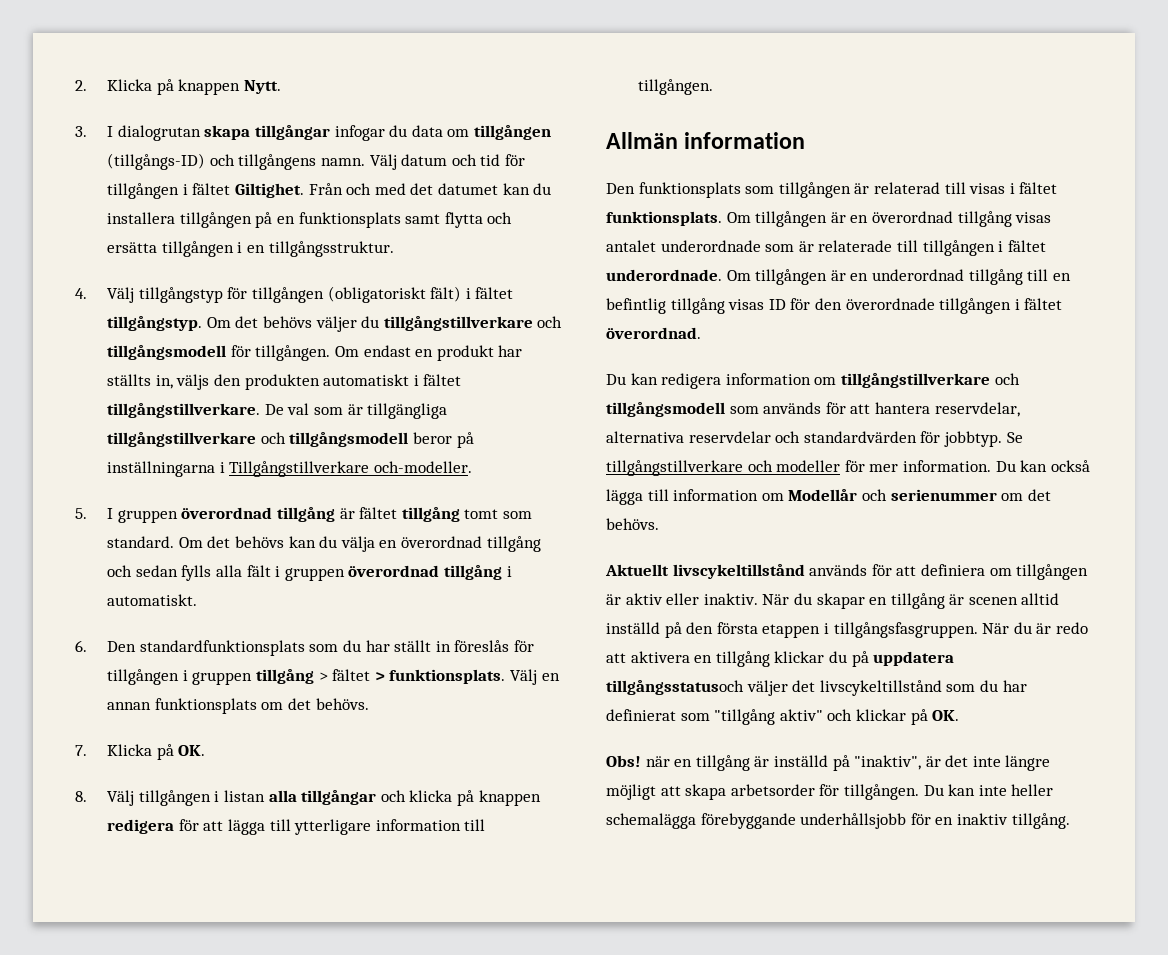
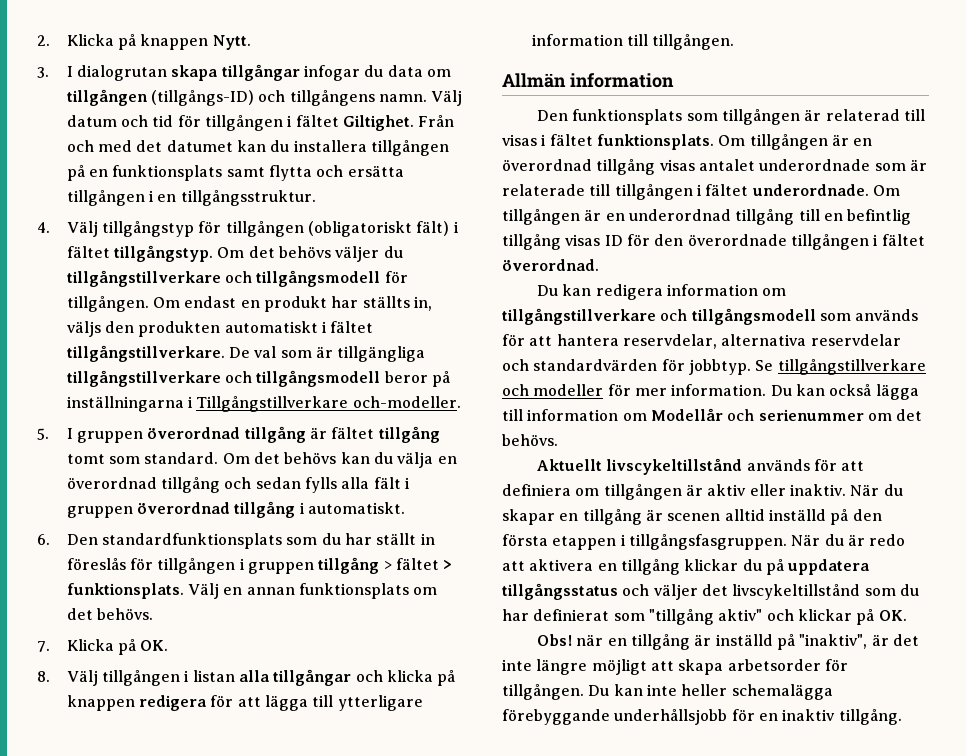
- När du är redo att aktivera en tillgång klickar du på uppdatera tillgångsstatusoch väljer det livscykeltillstånd som du har definierat som "tillgång aktiv" och klickar på OK.
+ När du är redo att aktivera en tillgång klickar du på uppdatera tillgångsstatus och väljer det livscykeltillstånd som du har definierat som "tillgång aktiv" och klickar på OK.

